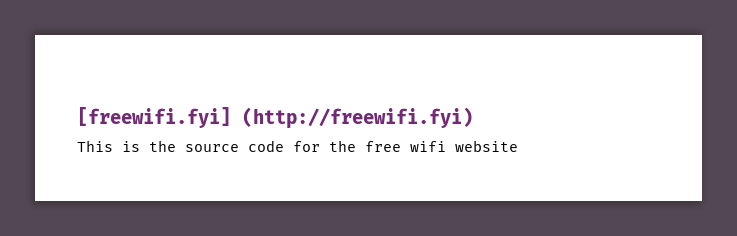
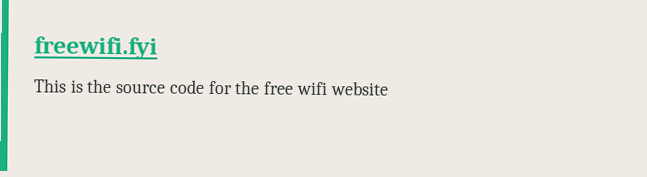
- [freewifi.fyi] (http://freewifi.fyi)
+ freewifi.fyi

